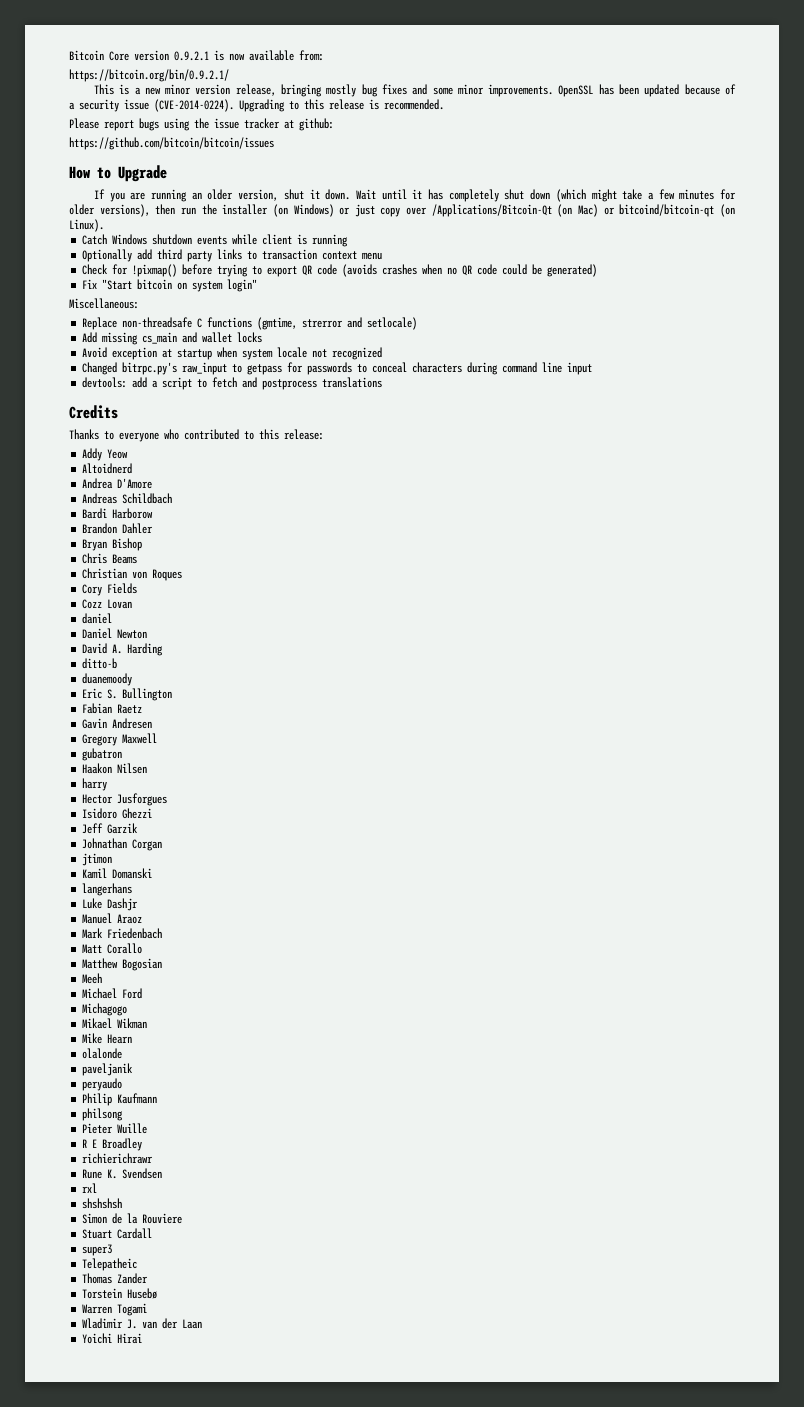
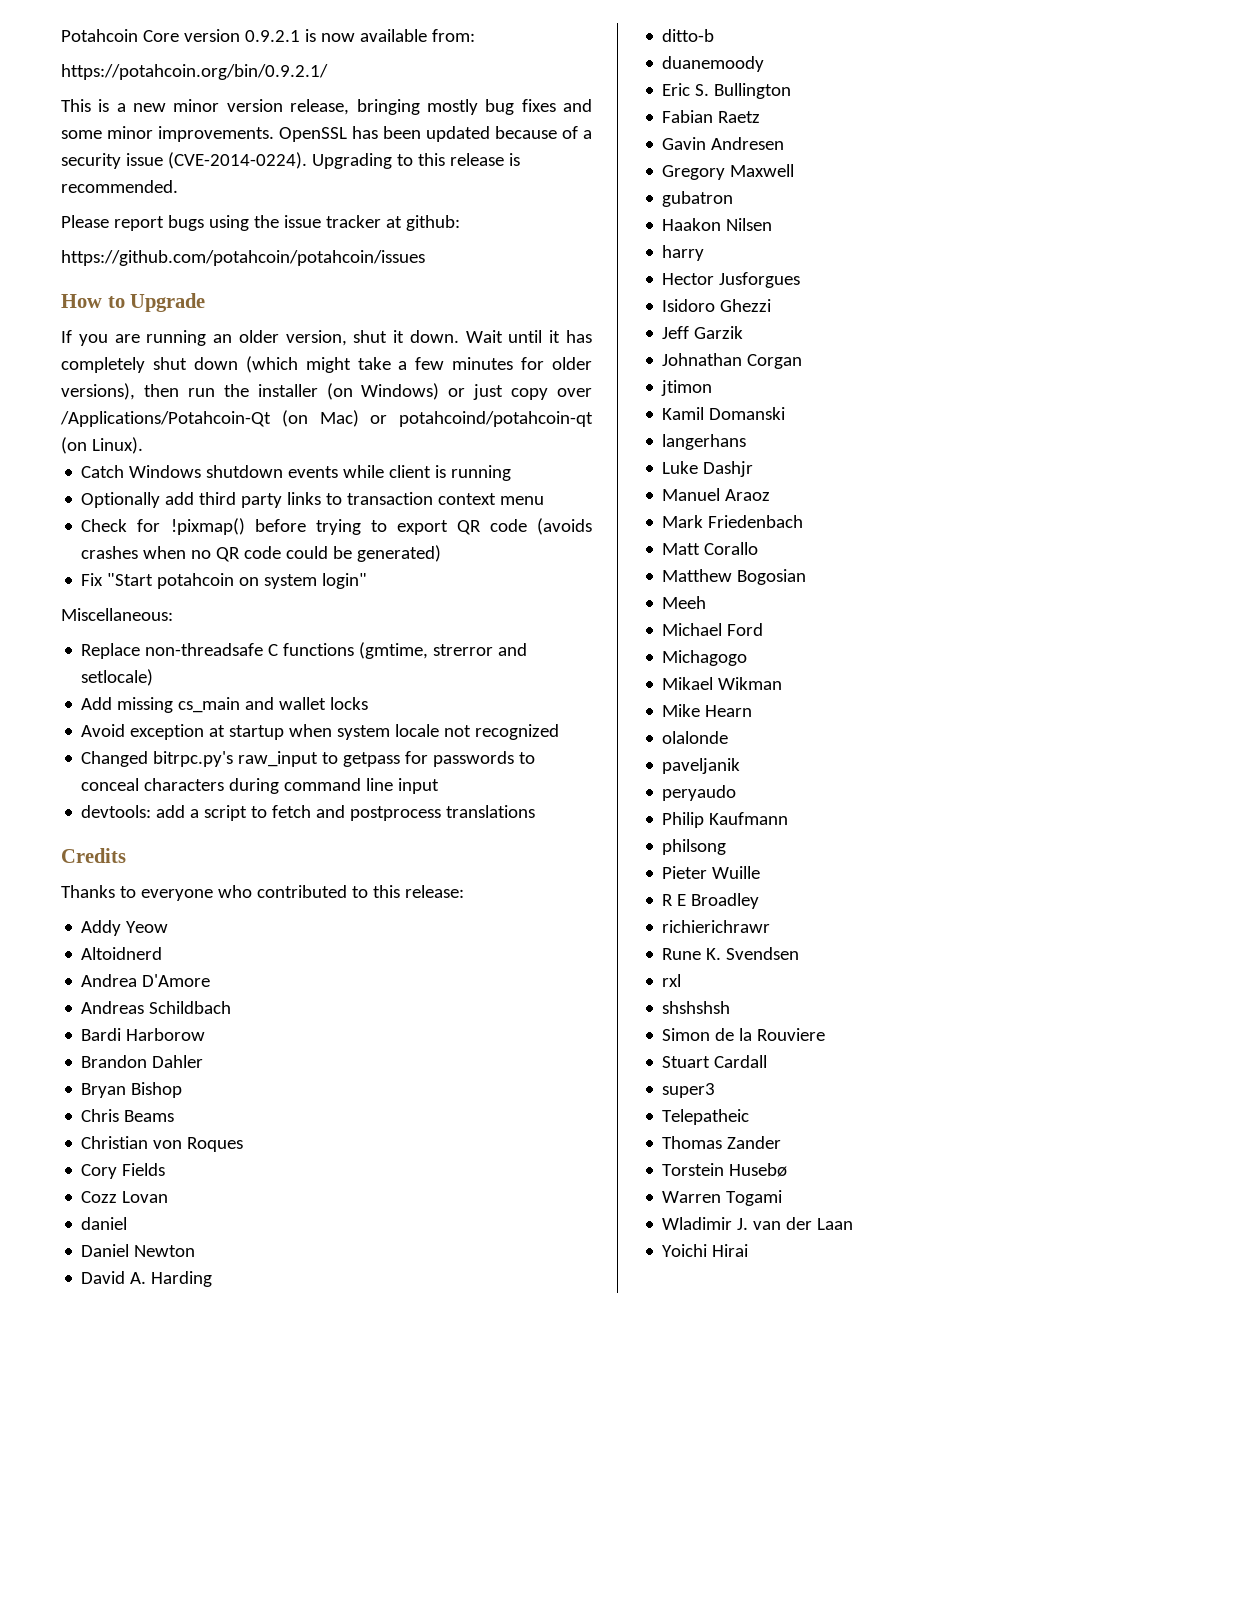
- Bitcoin Core version 0.9.2.1 is now available from:
+ Potahcoin Core version 0.9.2.1 is now available from:
- https://bitcoin.org/bin/0.9.2.1/
+ https://potahcoin.org/bin/0.9.2.1/
- https://github.com/bitcoin/bitcoin/issues
+ https://github.com/potahcoin/potahcoin/issues
- Wait until it has completely shut down (which might take a few minutes for older versions), then run the installer (on Windows) or just copy over /Applications/Bitcoin-Qt (on Mac) or bitcoind/bitcoin-qt (on Linux).
+ Wait until it has completely shut down (which might take a few minutes for older versions), then run the installer (on Windows) or just copy over /Applications/Potahcoin-Qt (on Mac) or potahcoind/potahcoin-qt (on Linux).
- Fix "Start bitcoin on system login"
+ Fix "Start potahcoin on system login"

